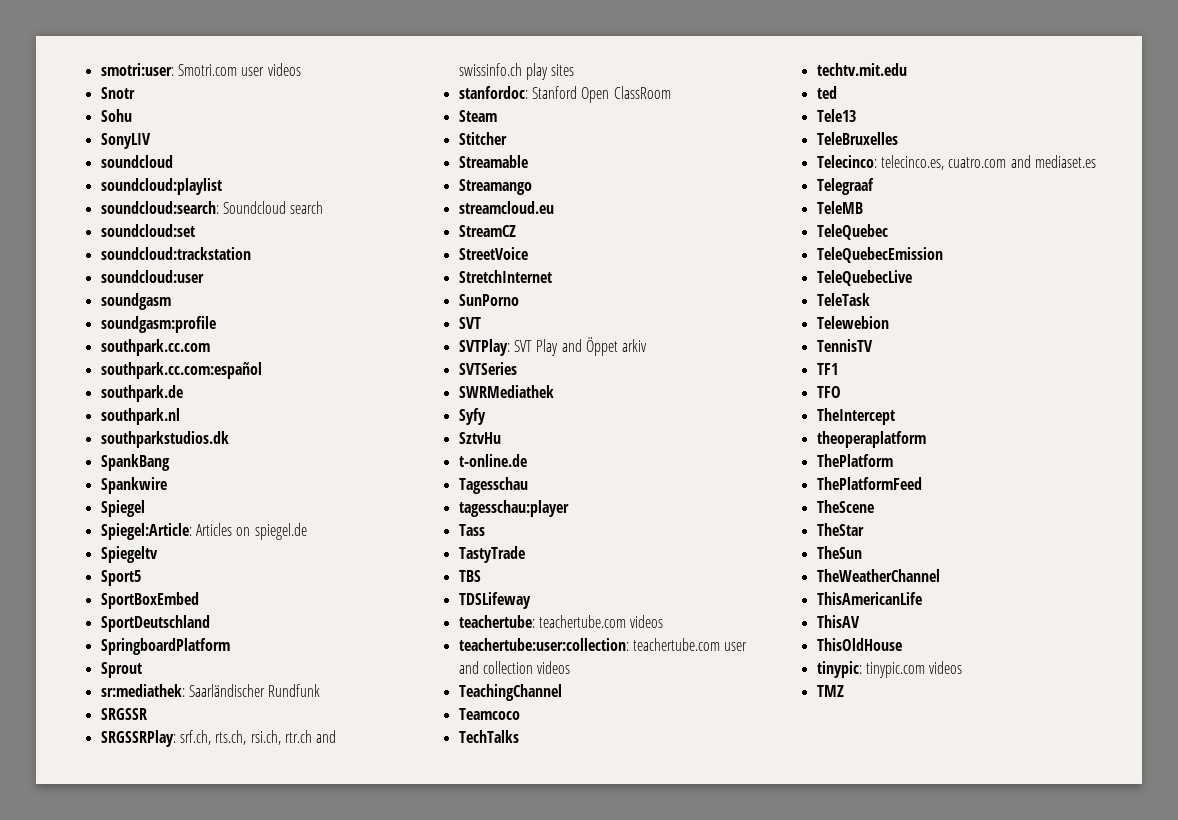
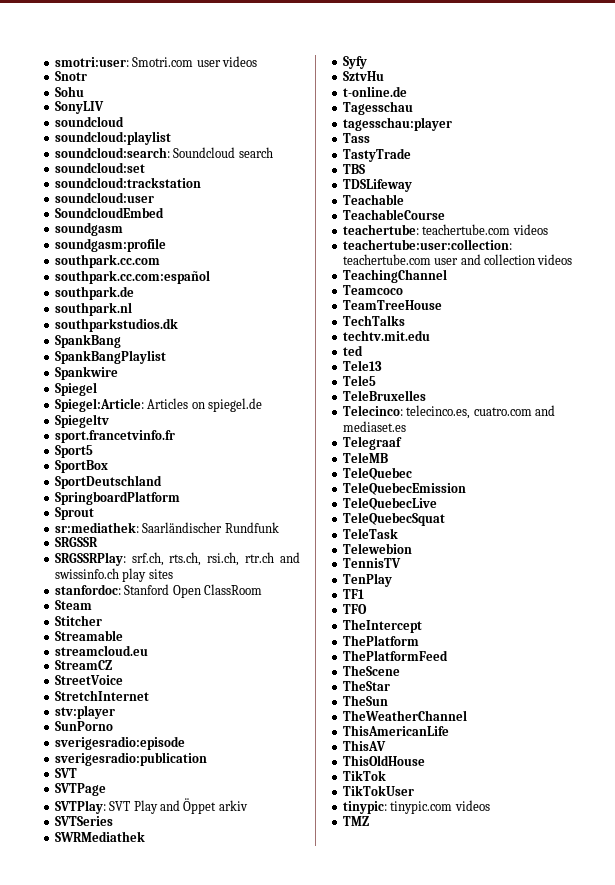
+ SoundcloudEmbed
+ SpankBangPlaylist
+ sport.francetvinfo.fr
- SportBoxEmbed
+ SportBox
- Streamango
+ stv:player
  SunPorno
+ sverigesradio:episode
+ sverigesradio:publication
  SVT
+ SVTPage
+ Teachable
+ TeachableCourse
+ TeamTreeHouse
+ Tele5
+ TeleQuebecSquat
+ TenPlay
- theoperaplatform
+ TikTok
+ TikTokUser

